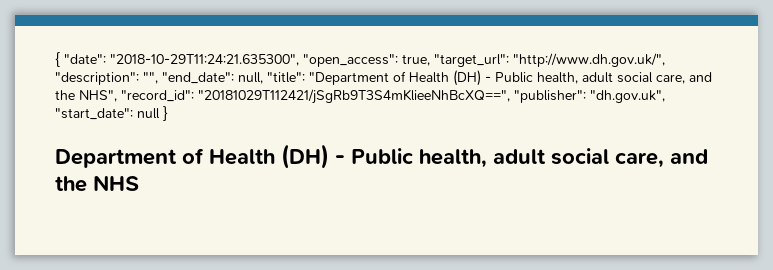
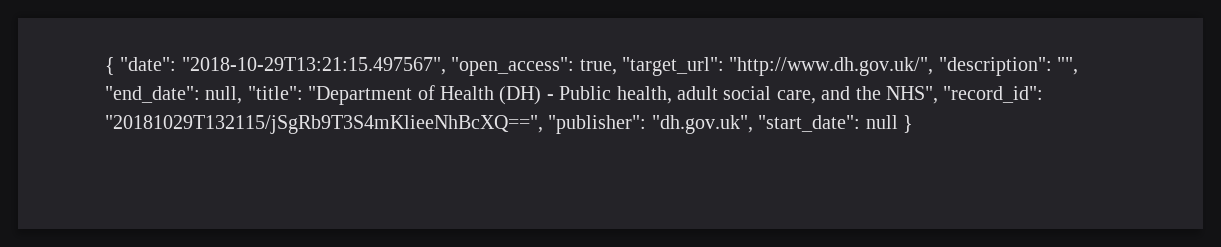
- { "date": "2018-10-29T11:24:21.635300", "open_access": true, "target_url": "http://www.dh.gov.uk/", "description": "", "end_date": null, "title": "Department of Health (DH) - Public health, adult social care, and the NHS", "record_id": "20181029T112421/jSgRb9T3S4mKlieeNhBcXQ==", "publisher": "dh.gov.uk", "start_date": null }
+ { "date": "2018-10-29T13:21:15.497567", "open_access": true, "target_url": "http://www.dh.gov.uk/", "description": "", "end_date": null, "title": "Department of Health (DH) - Public health, adult social care, and the NHS", "record_id": "20181029T132115/jSgRb9T3S4mKlieeNhBcXQ==", "publisher": "dh.gov.uk", "start_date": null }
- Department of Health (DH) - Public health, adult social care, and the NHS

